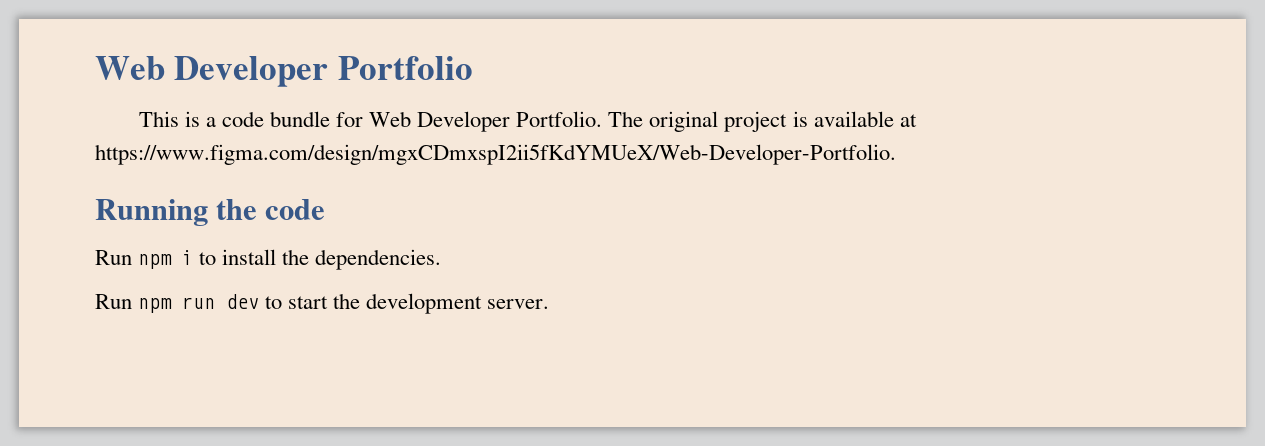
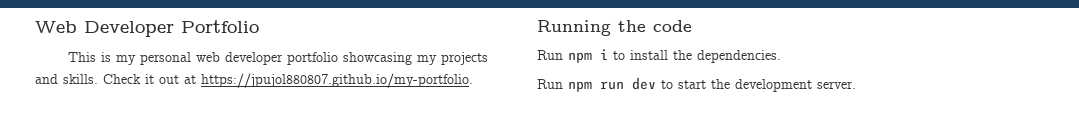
- This is a code bundle for Web Developer Portfolio. The original project is available at https://www.figma.com/design/mgxCDmxspI2ii5fKdYMUeX/Web-Developer-Portfolio.
+ This is my personal web developer portfolio showcasing my projects and skills. Check it out at https://jpujol880807.github.io/my-portfolio.

